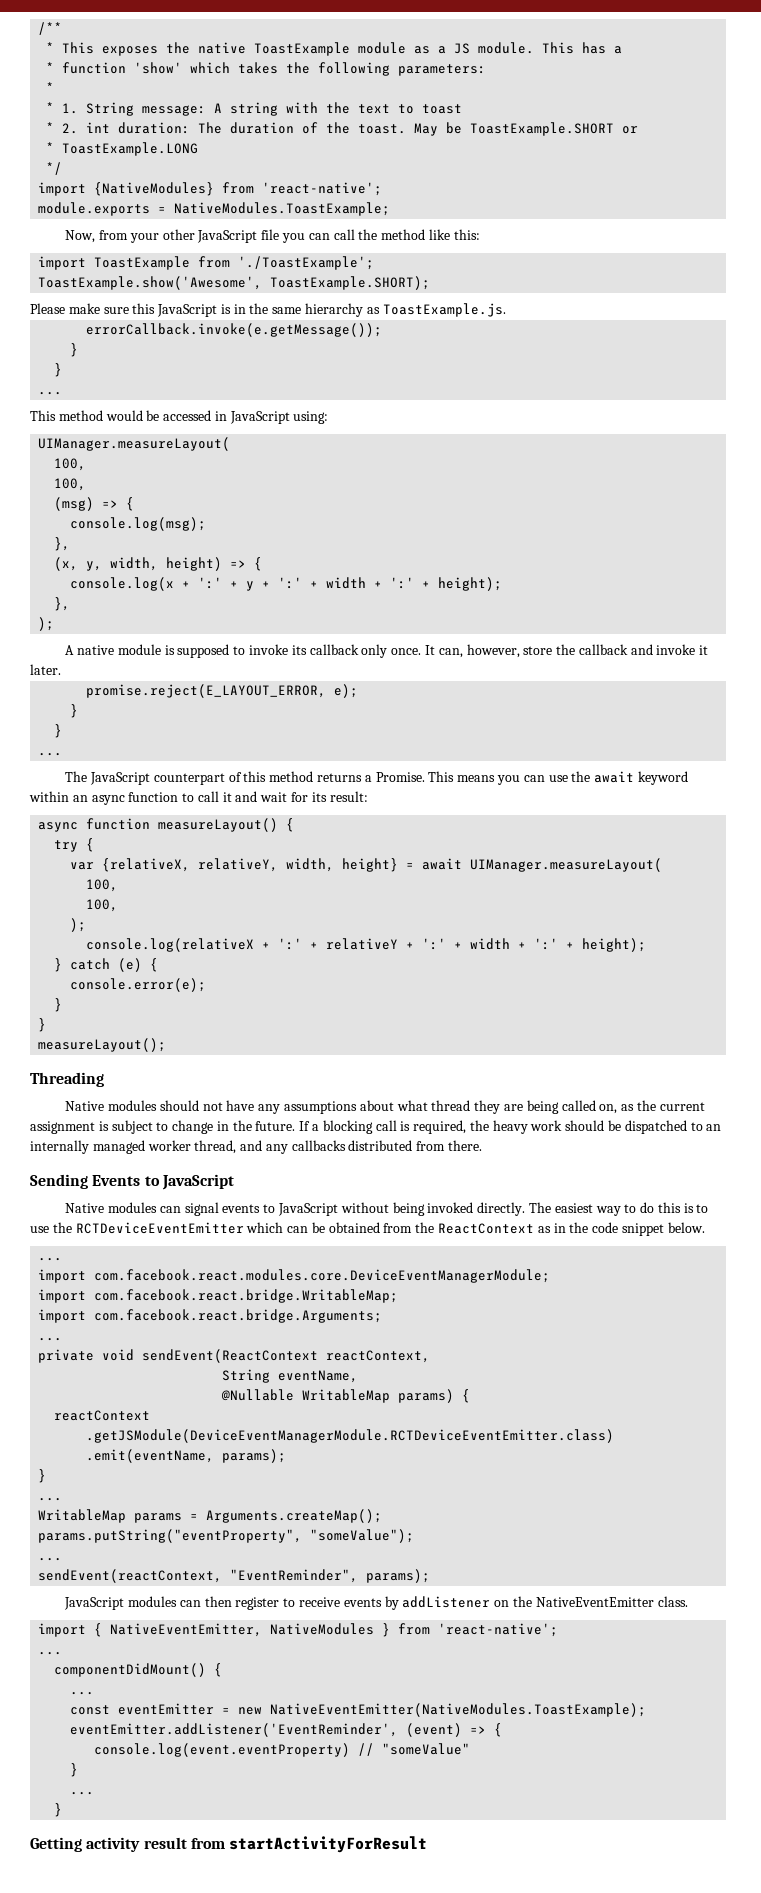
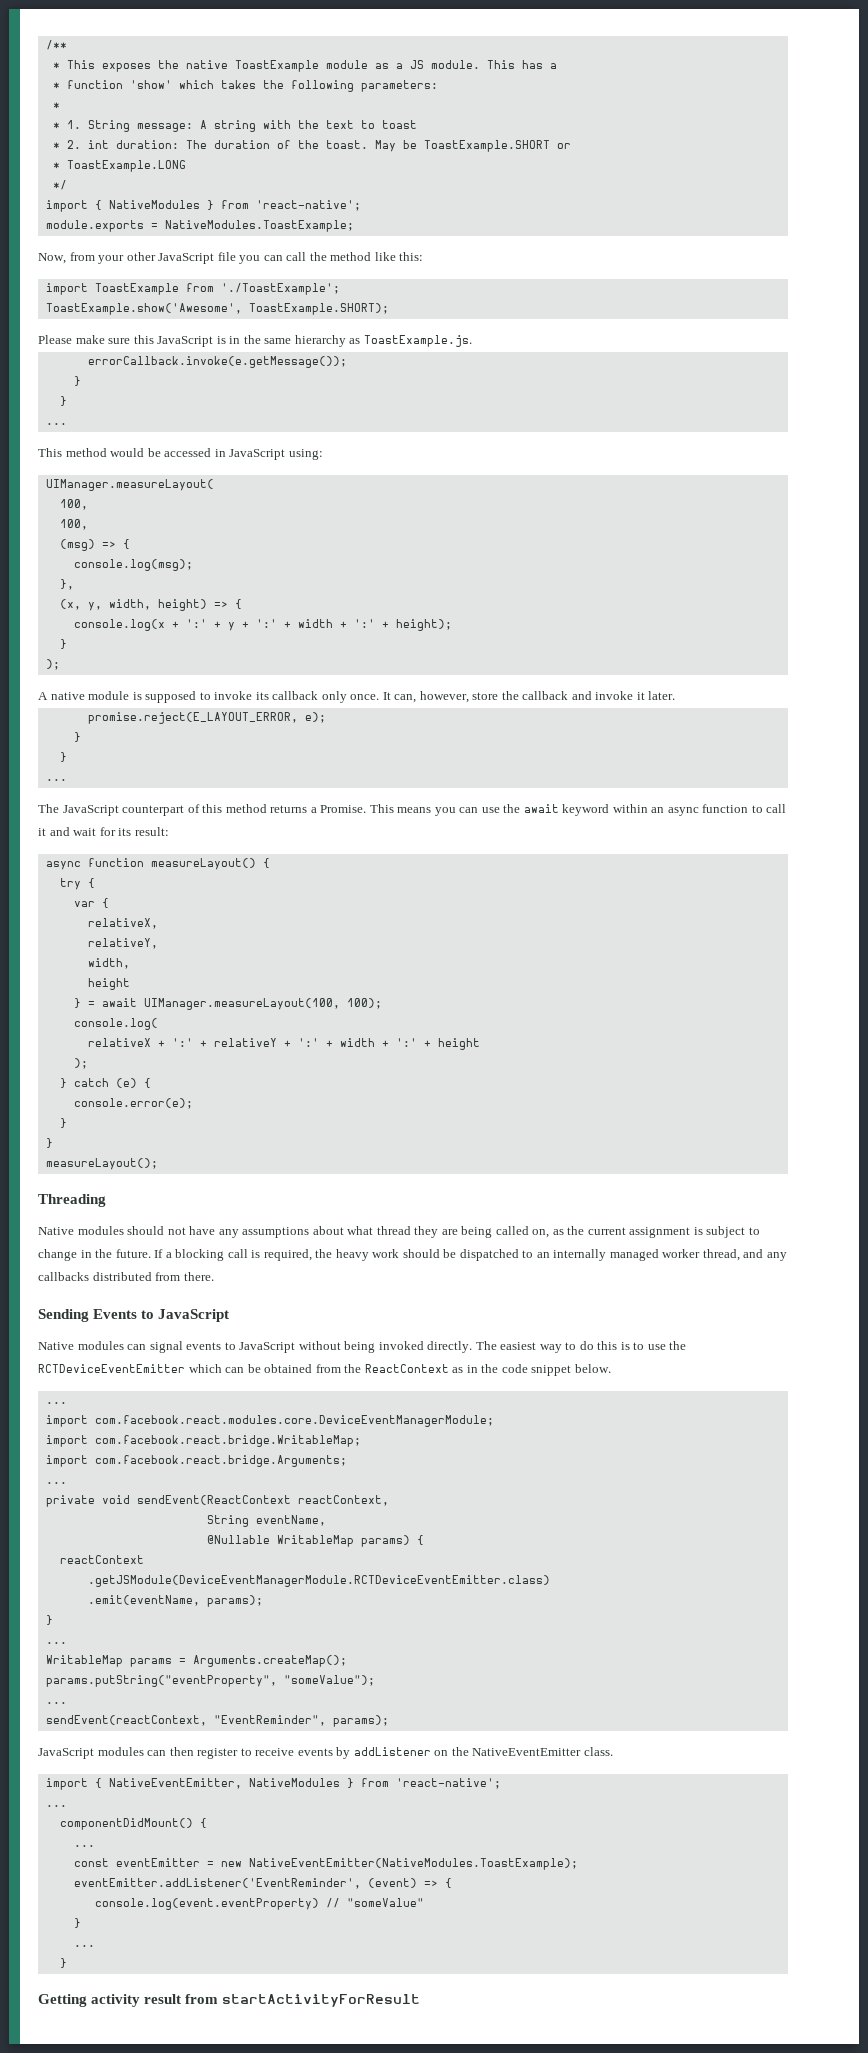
- import {NativeModules} from 'react-native';
+ import { NativeModules } from 'react-native';
  console.log(x + ':' + y + ':' + width + ':' + height);
- },
+ }
- var {relativeX, relativeY, width, height} = await UIManager.measureLayout(
- 100,
- 100,
+ var {
+ relativeX,
+ relativeY,
+ width,
+ height
+ } = await UIManager.measureLayout(100, 100);
+ console.log(
+ relativeX + ':' + relativeY + ':' + width + ':' + height
  );
- console.log(relativeX + ':' + relativeY + ':' + width + ':' + height);

